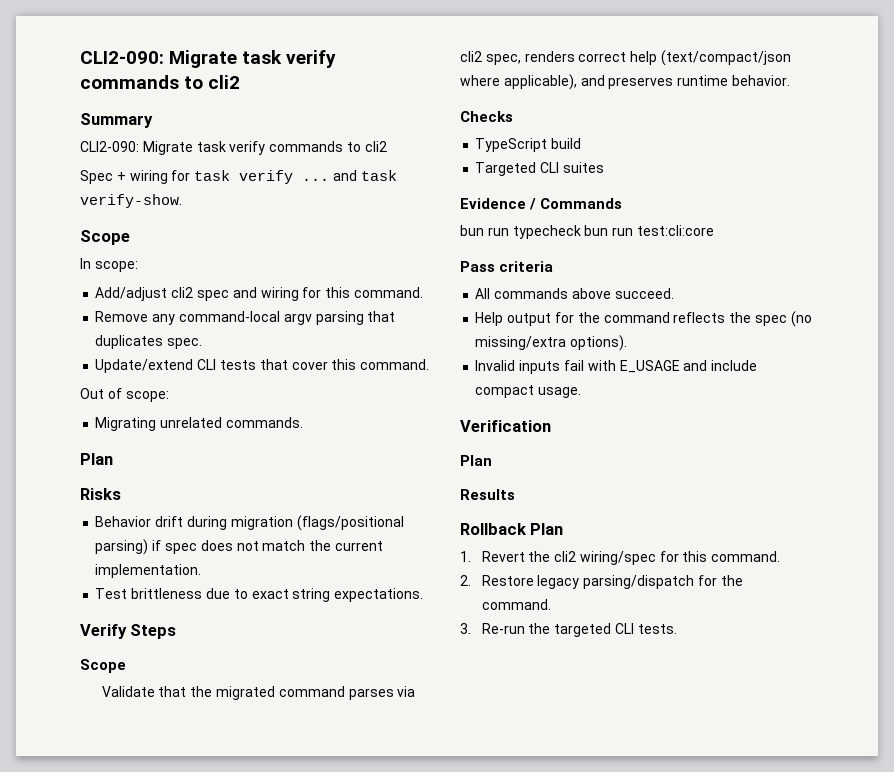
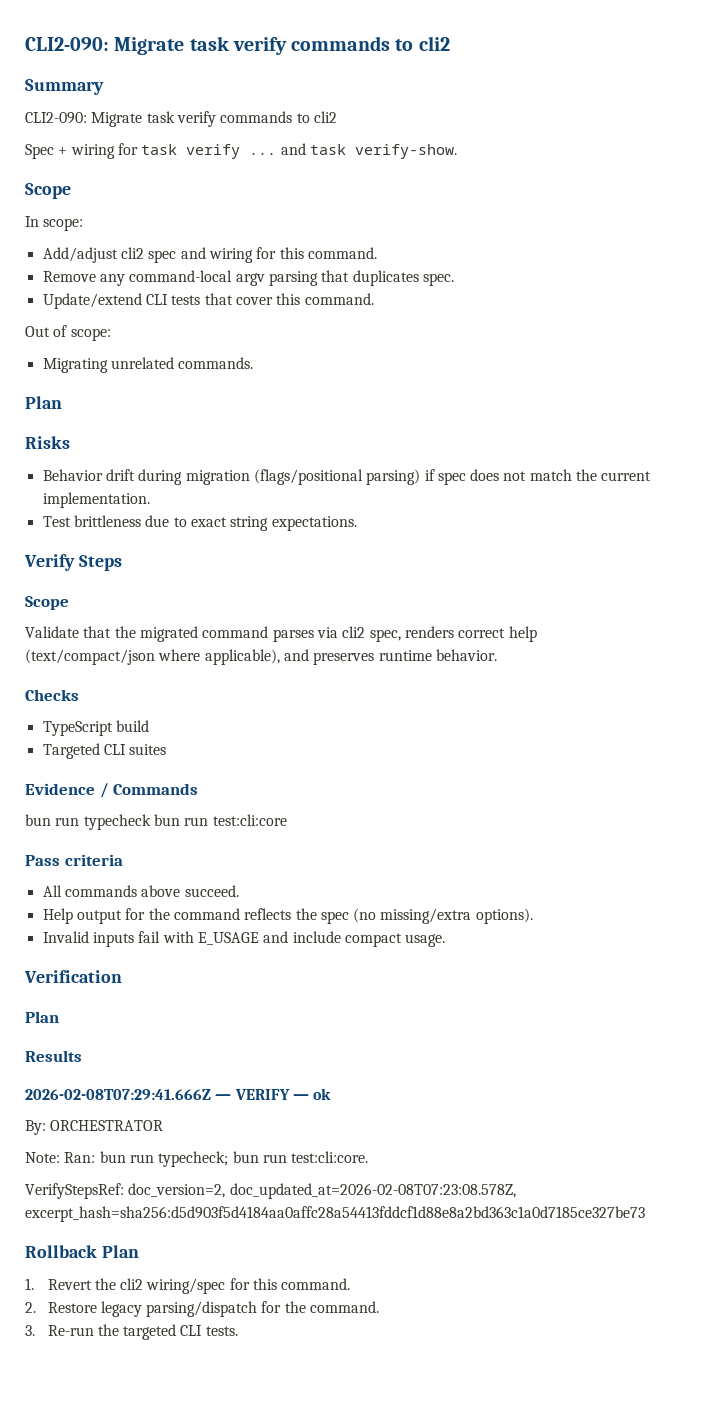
+ 2026-02-08T07:29:41.666Z — VERIFY — ok
+ By: ORCHESTRATOR
+ Note: Ran: bun run typecheck; bun run test:cli:core.
+ VerifyStepsRef: doc_version=2, doc_updated_at=2026-02-08T07:23:08.578Z, excerpt_hash=sha256:d5d903f5d4184aa0affc28a54413fddcf1d88e8a2bd363c1a0d7185ce327be73

